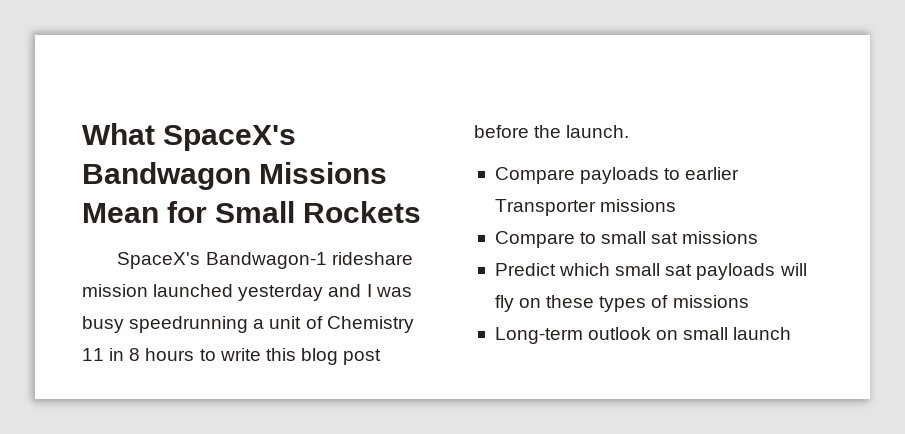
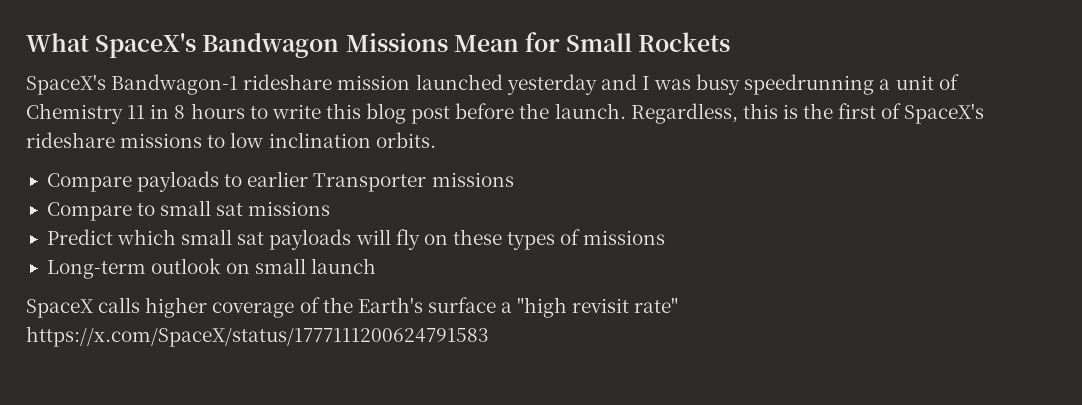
+ Regardless, this is the first of SpaceX's rideshare missions to low inclination orbits.
+ SpaceX calls higher coverage of the Earth's surface a "high revisit rate" https://x.com/SpaceX/status/1777111200624791583

